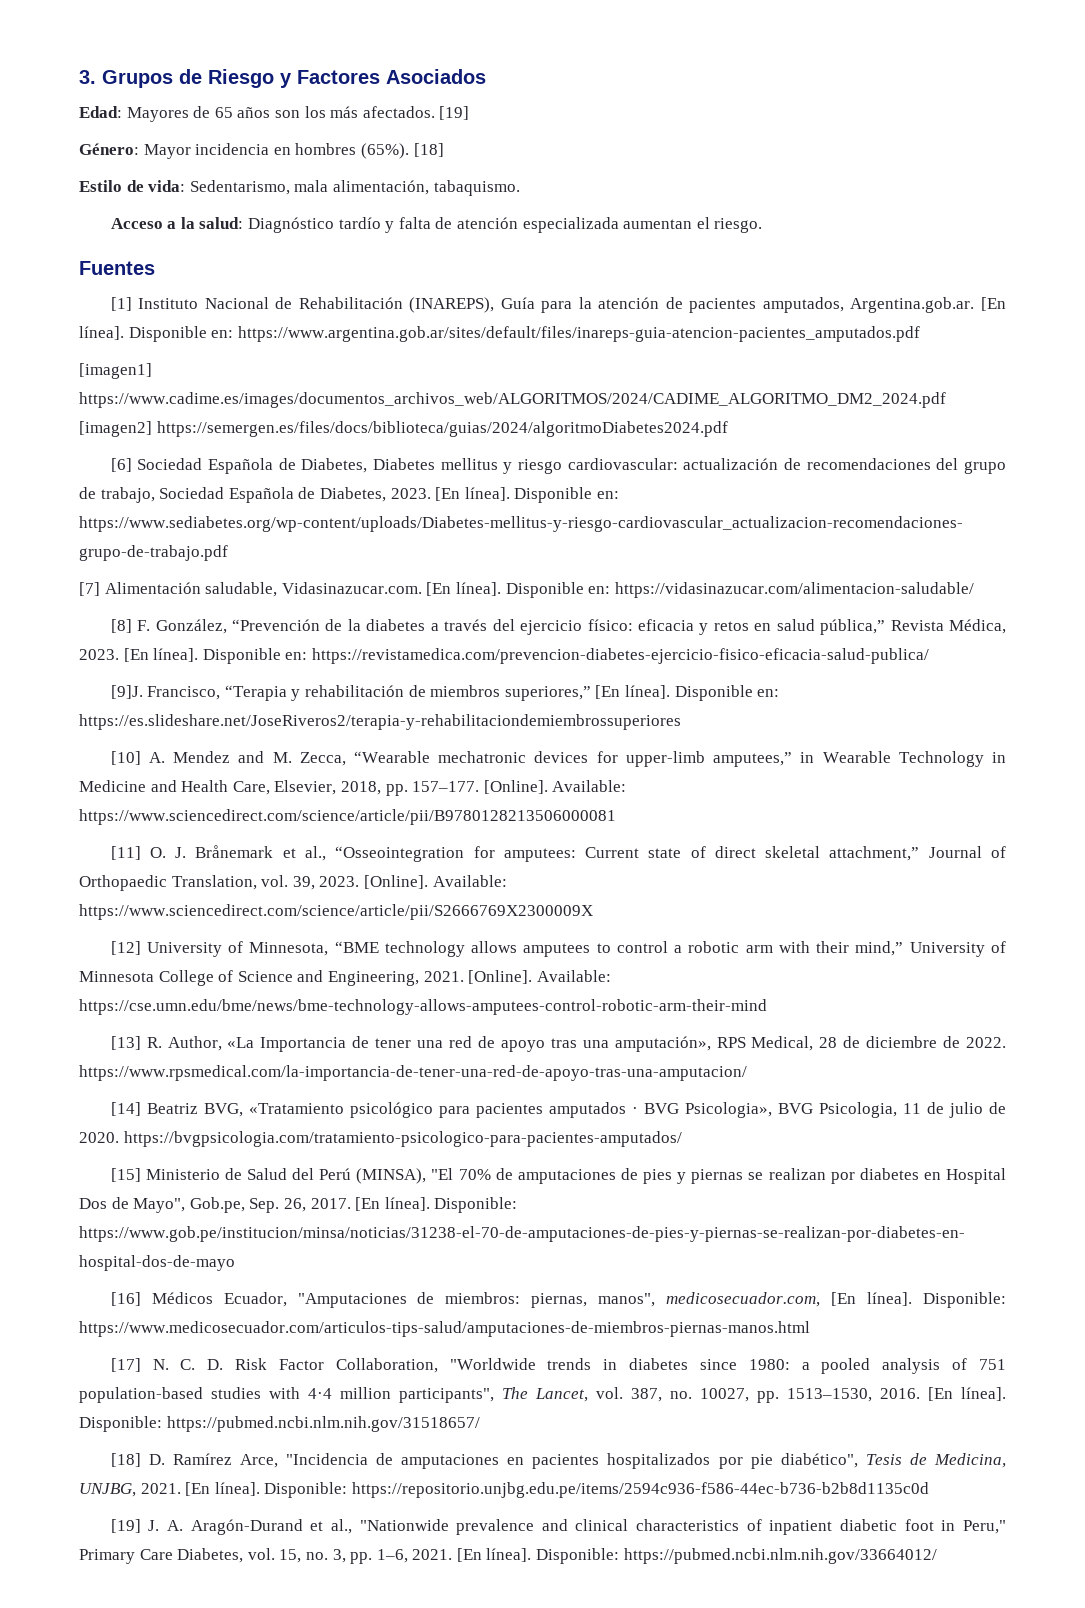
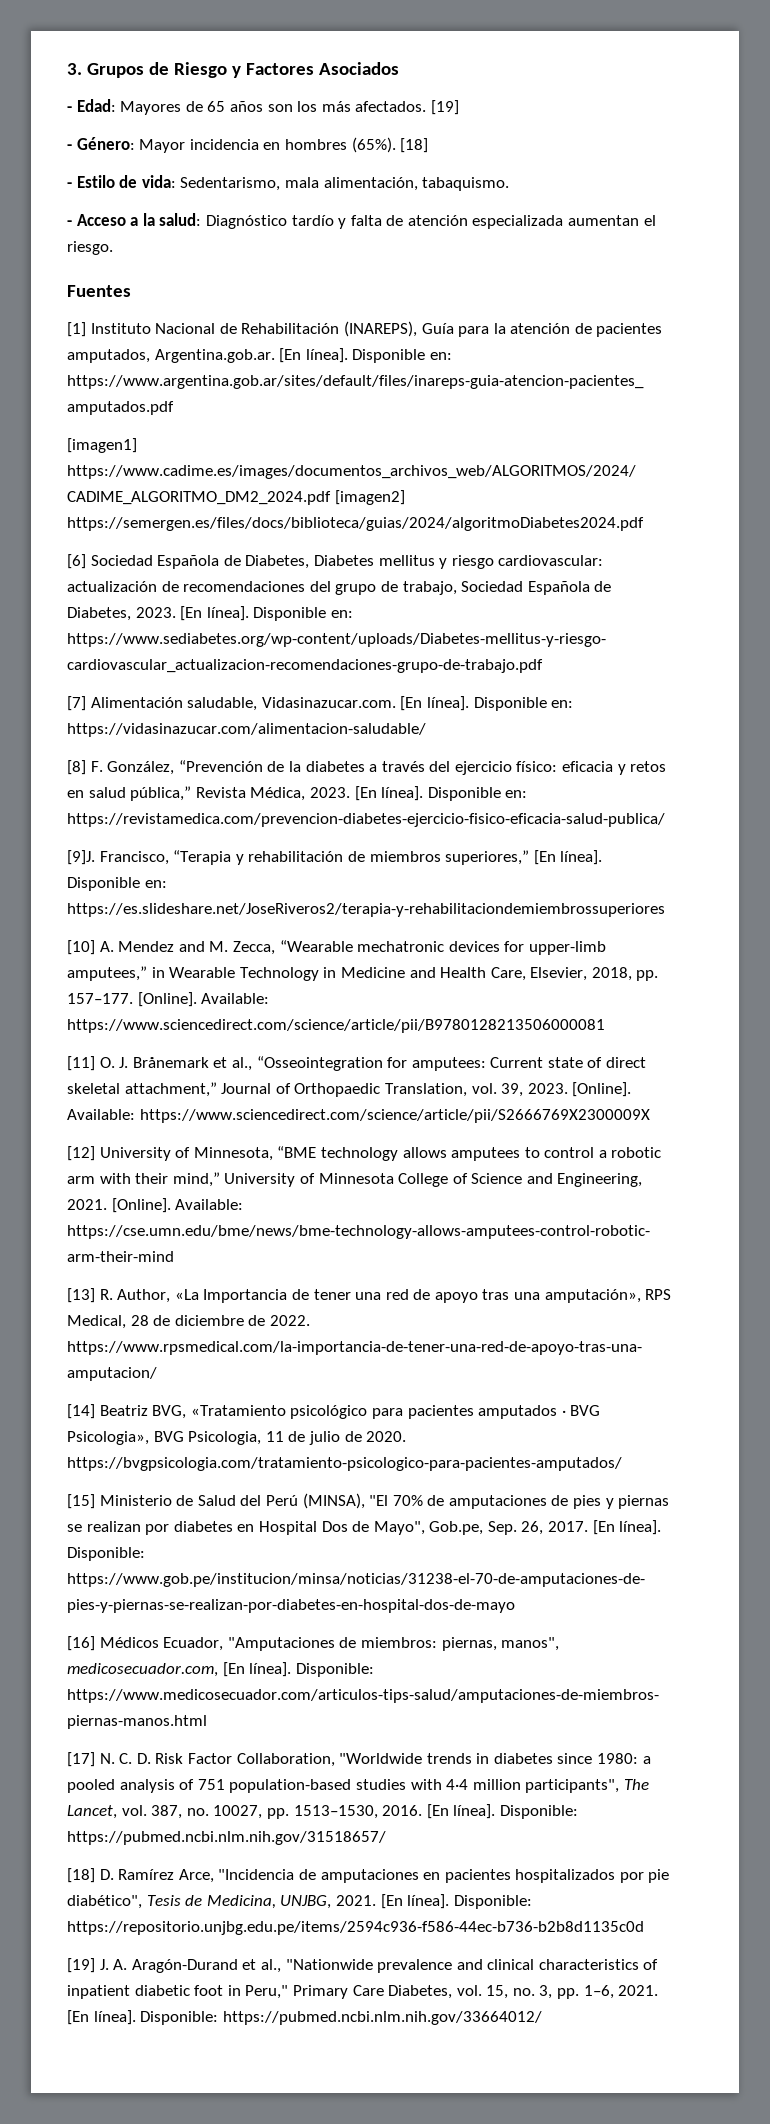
- Edad: Mayores de 65 años son los más afectados.
+ - Edad: Mayores de 65 años son los más afectados.
- Género: Mayor incidencia en hombres (65%).
+ - Género: Mayor incidencia en hombres (65%).
- Estilo de vida: Sedentarismo, mala alimentación, tabaquismo.
+ - Estilo de vida: Sedentarismo, mala alimentación, tabaquismo.
- Acceso a la salud: Diagnóstico tardío y falta de atención especializada aumentan el riesgo.
+ - Acceso a la salud: Diagnóstico tardío y falta de atención especializada aumentan el riesgo.

